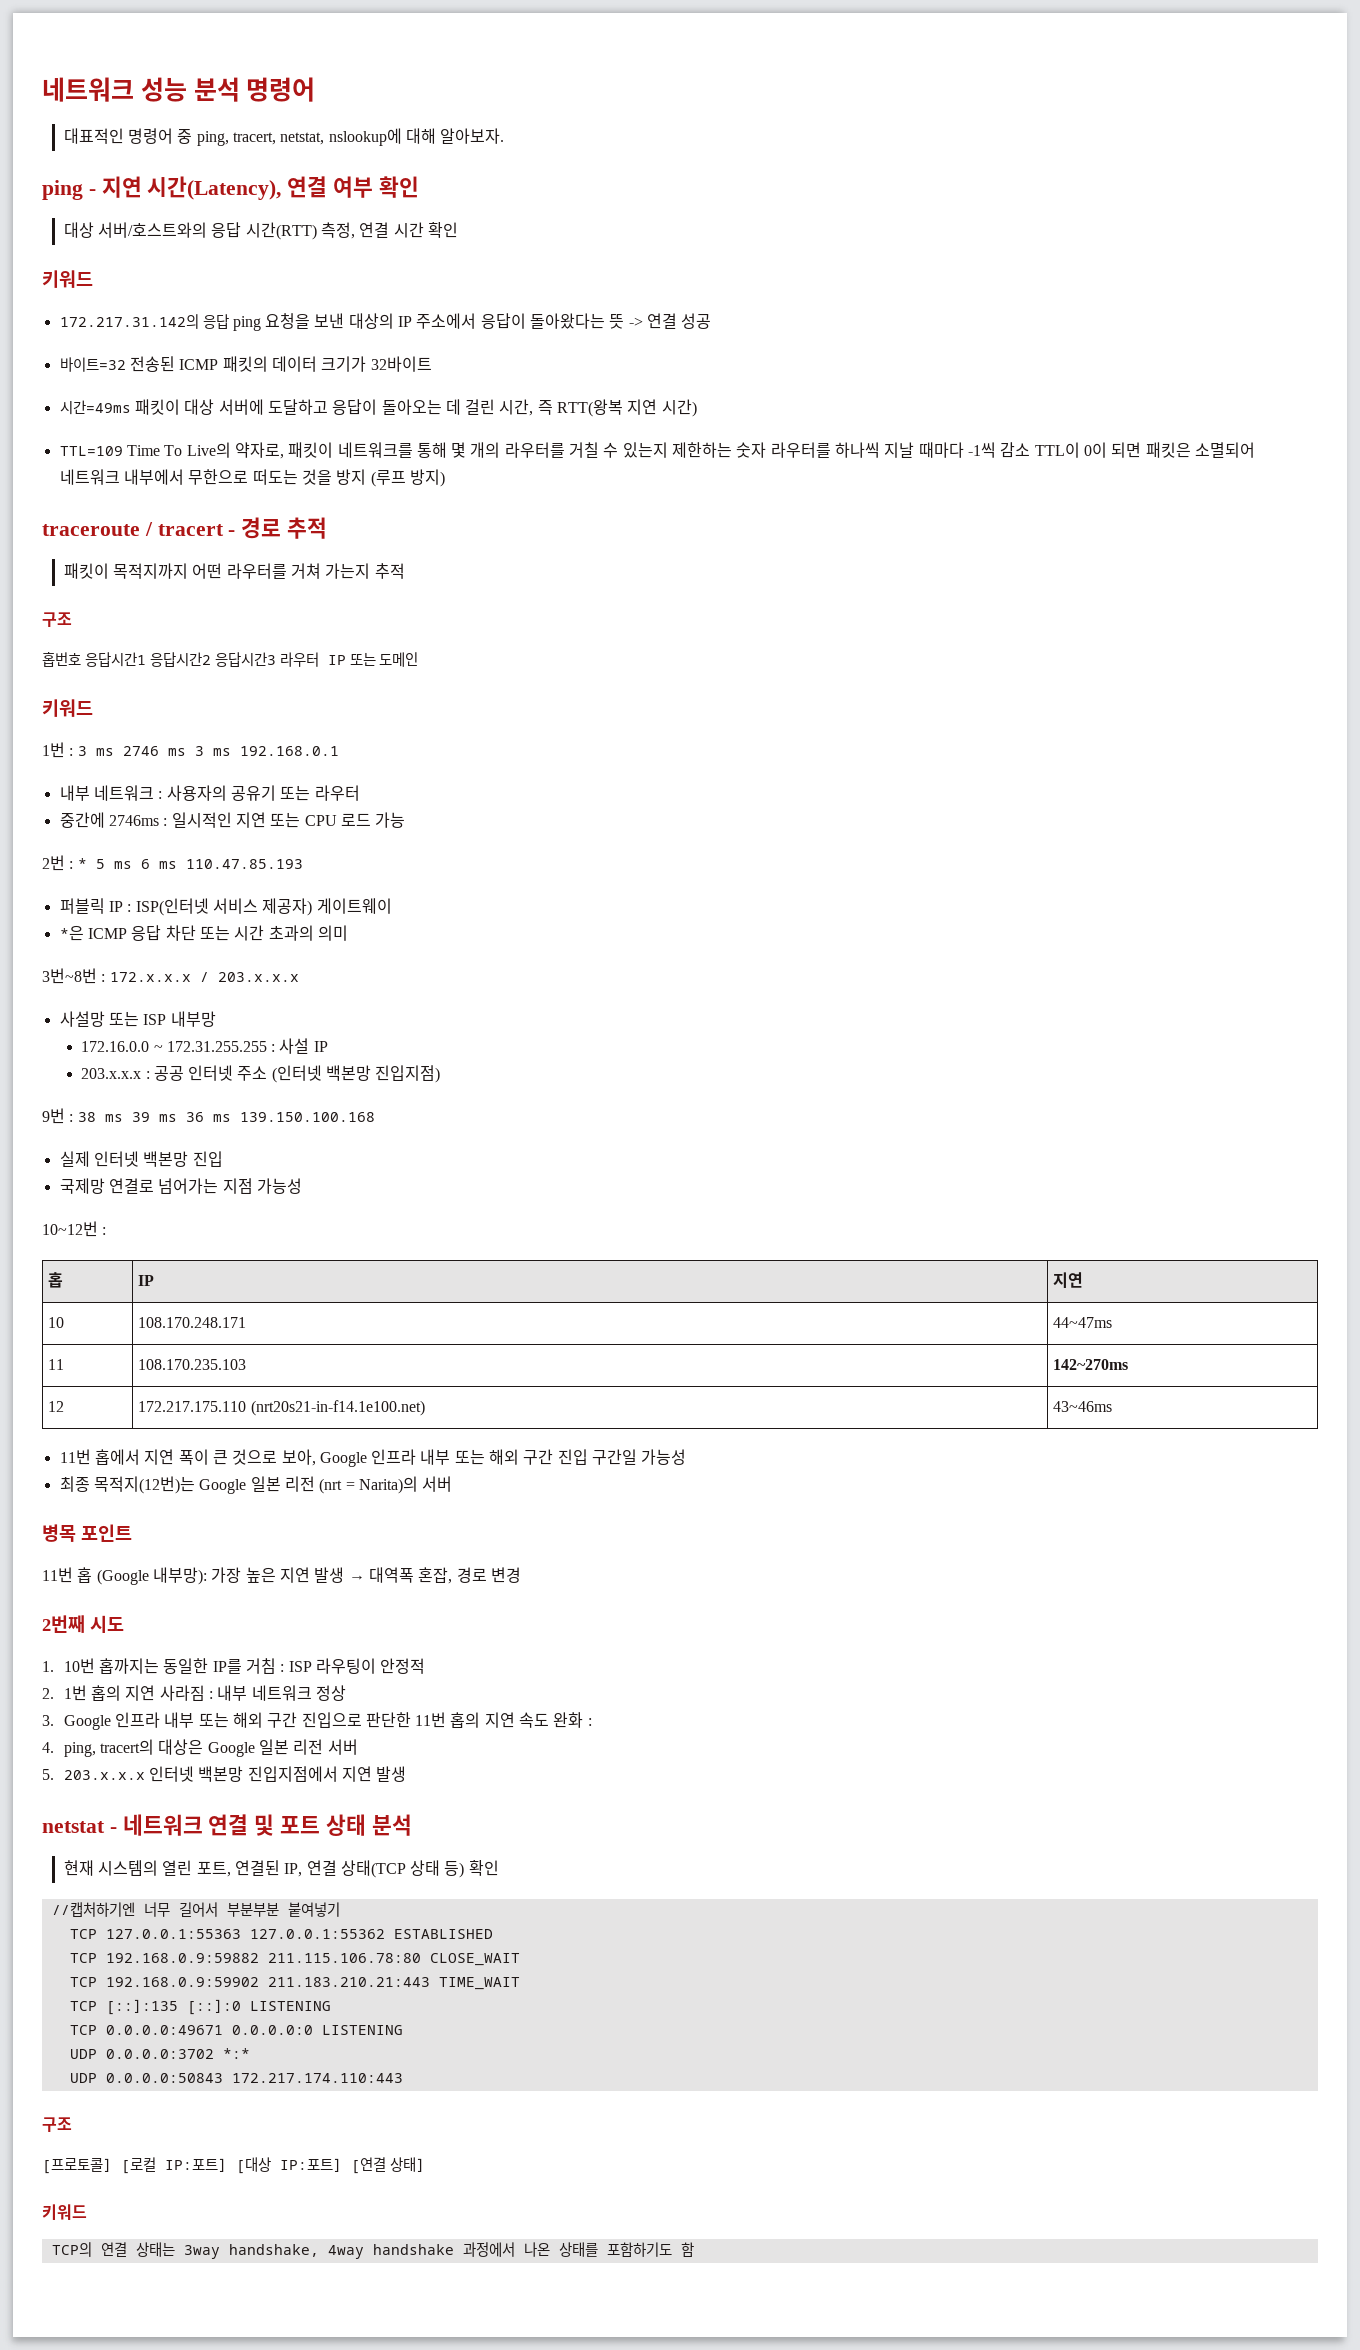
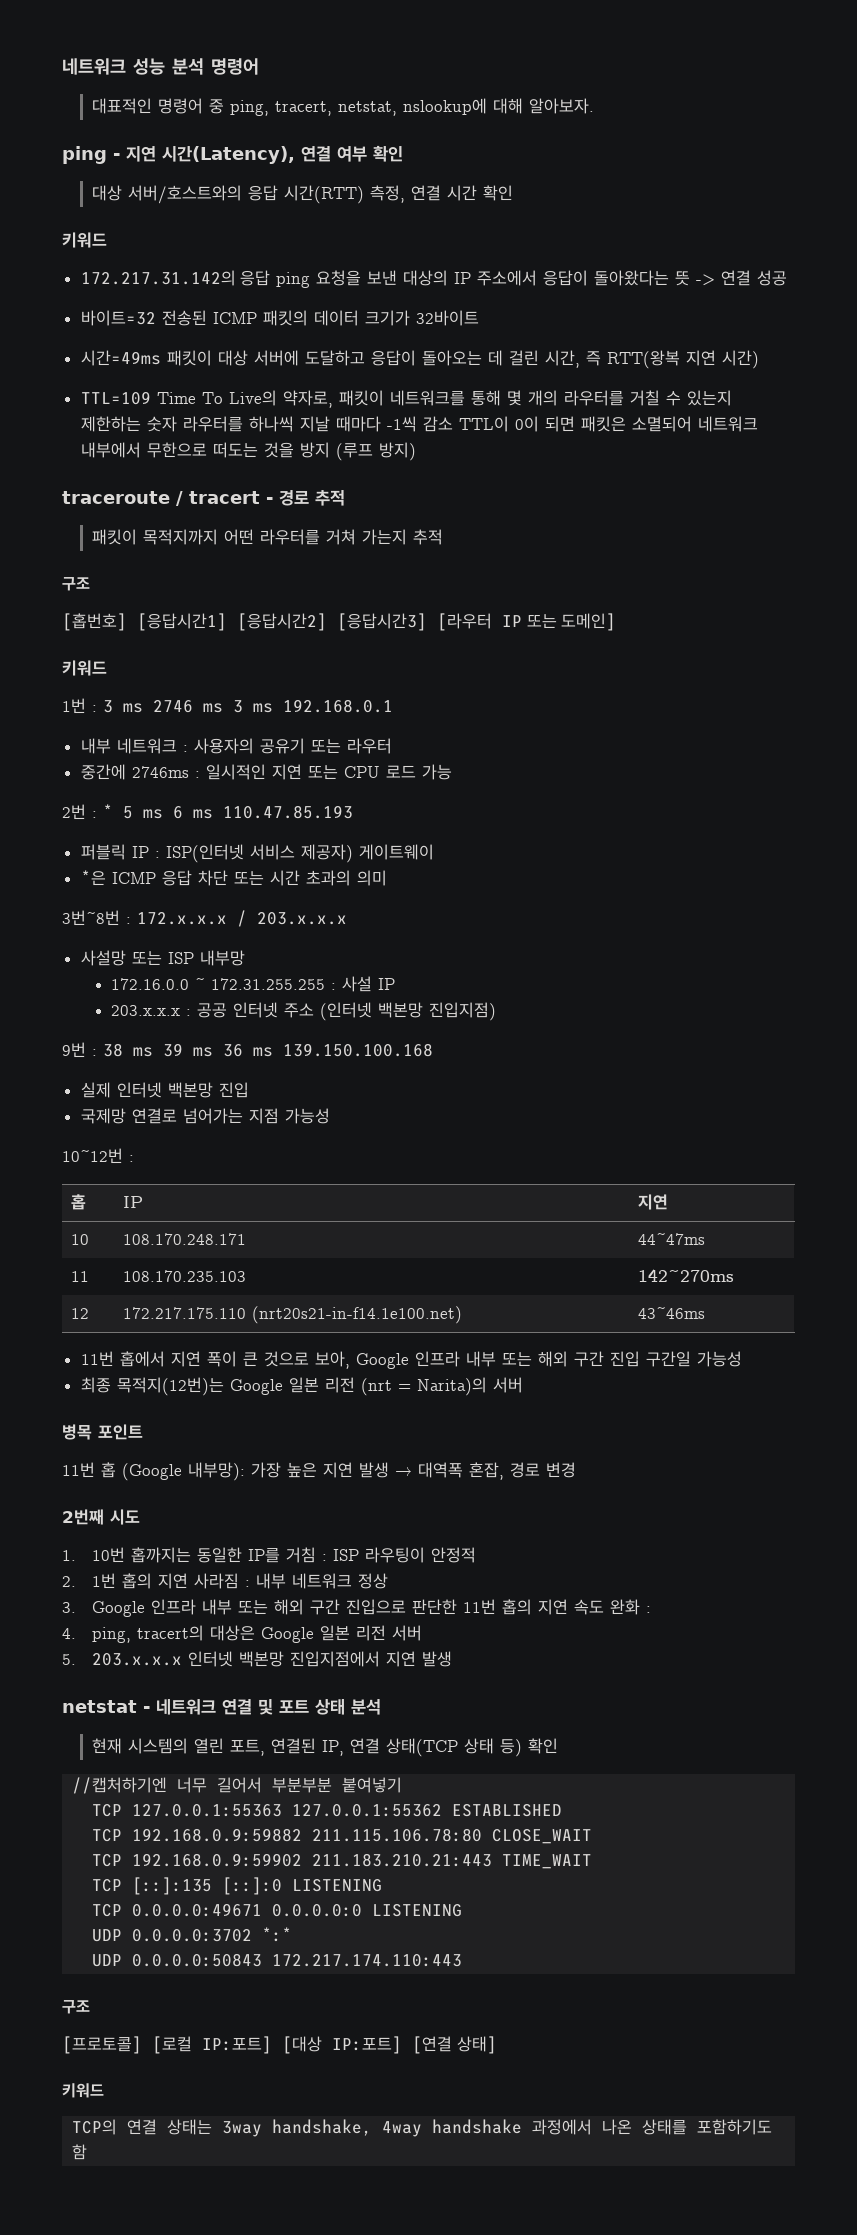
- 홉번호 응답시간1 응답시간2 응답시간3 라우터 IP 또는 도메인
+ [홉번호] [응답시간1] [응답시간2] [응답시간3] [라우터 IP 또는 도메인]

